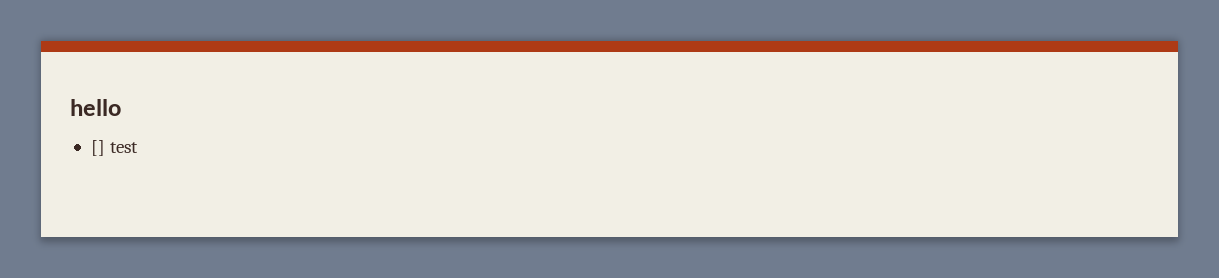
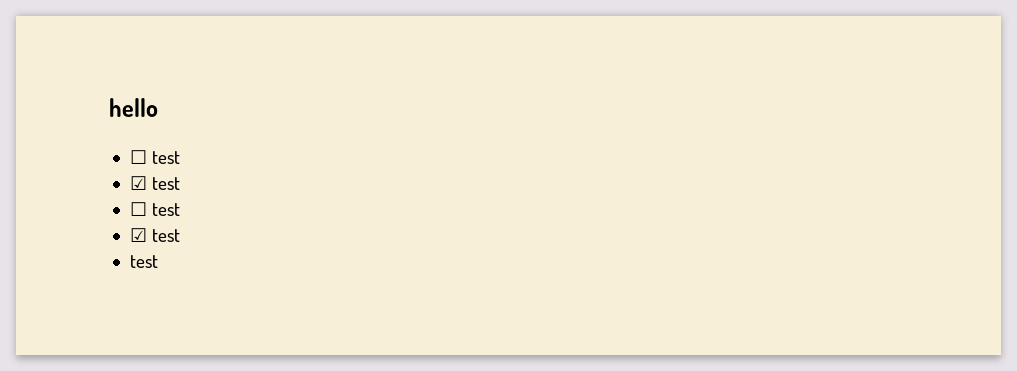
  hello
- [] test
+ ☐ test
+ ☑ test
+ ☐ test
+ ☑ test
+ test

